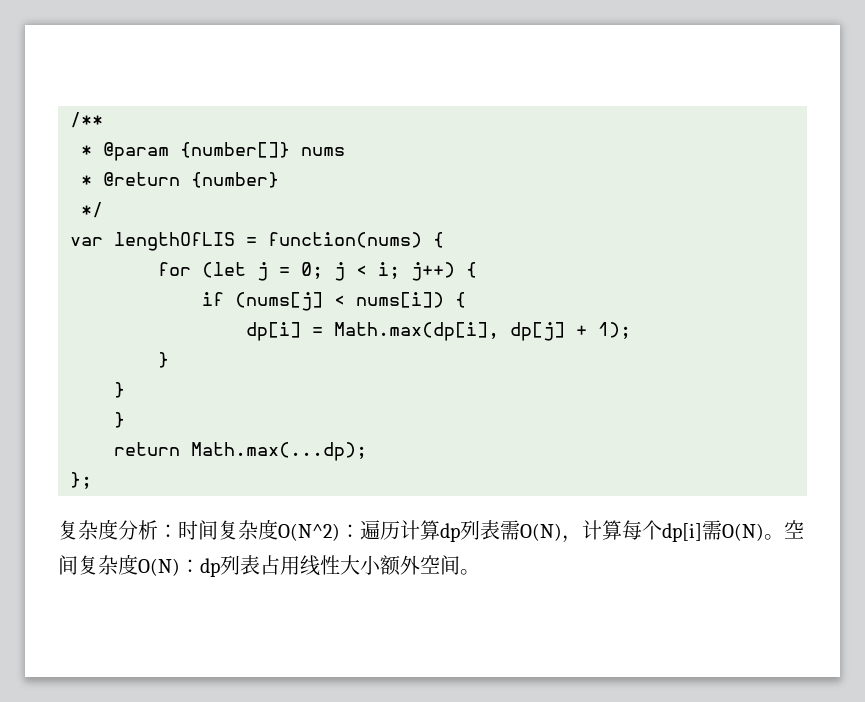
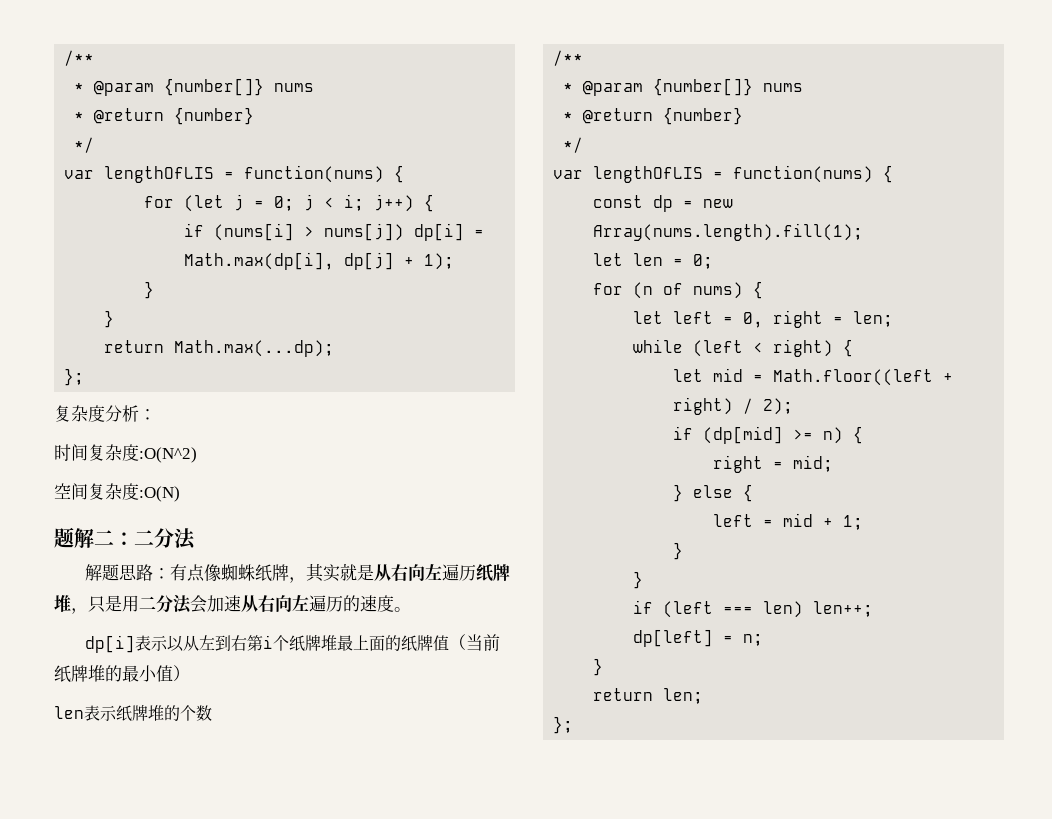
- if (nums[j] < nums[i]) {
- dp[i] = Math.max(dp[i], dp[j] + 1);
+ if (nums[i] > nums[j]) dp[i] = Math.max(dp[i], dp[j] + 1);
- }
- 复杂度分析：时间复杂度O(N^2)：遍历计算dp列表需O(N)，计算每个dp[i]需O(N)。空间复杂度O(N)：dp列表占用线性大小额外空间。
+ 复杂度分析：
+ 时间复杂度:O(N^2)
+ 空间复杂度:O(N)
+ 题解二：二分法
+ 解题思路：有点像蜘蛛纸牌，其实就是从右向左遍历纸牌堆，只是用二分法会加速从右向左遍历的速度。
+ dp[i]表示以从左到右第i个纸牌堆最上面的纸牌值（当前纸牌堆的最小值）
+ len表示纸牌堆的个数
+ /**
+ * @param {number[]} nums
+ * @return {number}
+ */
+ var lengthOfLIS = function(nums) {
+ const dp = new Array(nums.length).fill(1);
+ let len = 0;
+ for (n of nums) {
+ let left = 0, right = len;
+ while (left < right) {
+ let mid = Math.floor((left + right) / 2);
+ if (dp[mid] >= n) {
+ right = mid;
+ } else {
+ left = mid + 1;
+ }
+ }
+ if (left === len) len++;
+ dp[left] = n;
+ }
+ return len;
+ };

